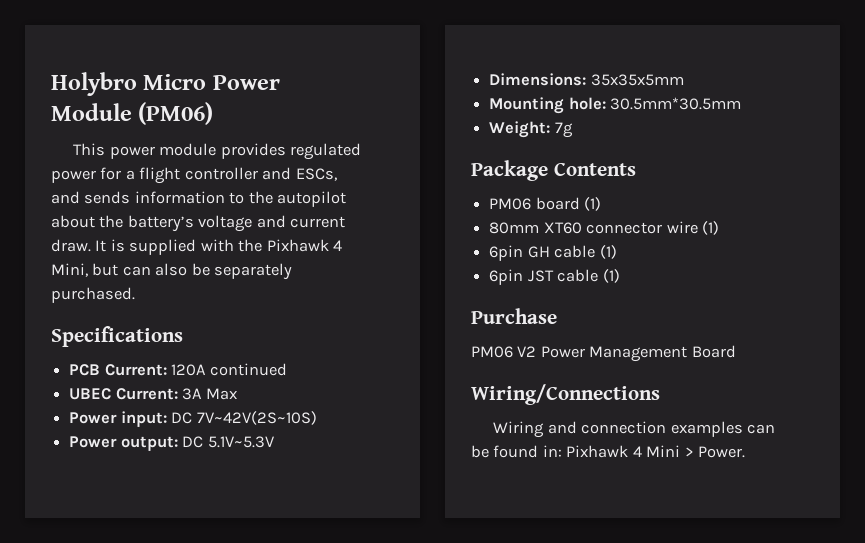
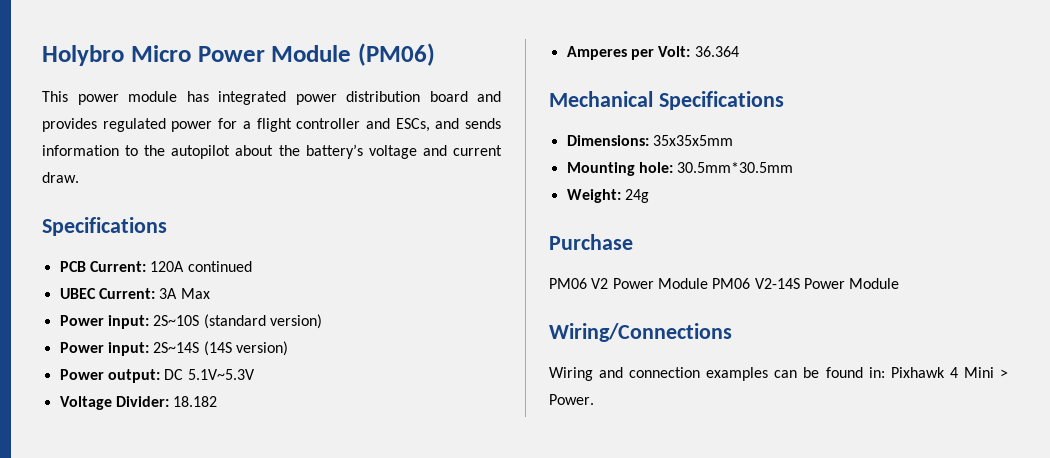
- This power module provides regulated power for a flight controller and ESCs, and sends information to the autopilot about the battery’s voltage and current draw. It is supplied with the Pixhawk 4 Mini, but can also be separately purchased.
+ This power module has integrated power distribution board and provides regulated power for a flight controller and ESCs, and sends information to the autopilot about the battery’s voltage and current draw.
- Power input: DC 7V~42V(2S~10S)
+ Power input: 2S~10S (standard version)
+ Power input: 2S~14S (14S version)
  Power output: DC 5.1V~5.3V
+ Voltage Divider: 18.182
+ Amperes per Volt: 36.364
+ Mechanical Specifications
- Weight: 7g
- Package Contents
- PM06 board (1)
- 80mm XT60 connector wire (1)
- 6pin GH cable (1)
- 6pin JST cable (1)
+ Weight: 24g
- PM06 V2 Power Management Board
+ PM06 V2 Power Module PM06 V2-14S Power Module

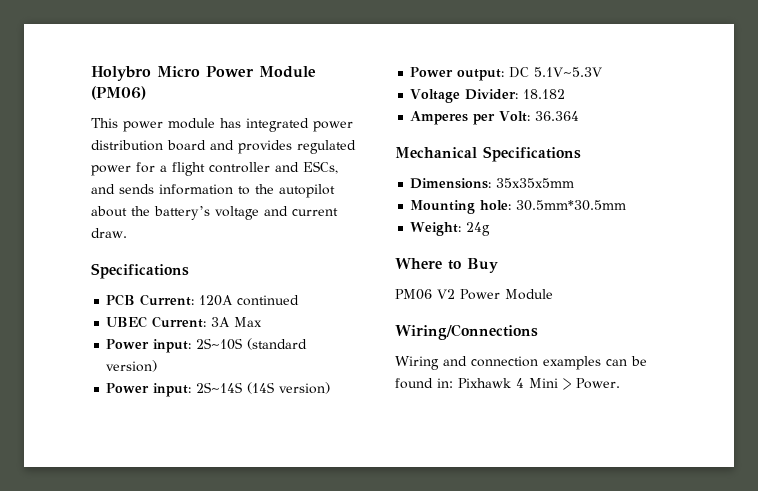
- Purchase
+ Where to Buy
- PM06 V2 Power Module PM06 V2-14S Power Module
+ PM06 V2 Power Module

